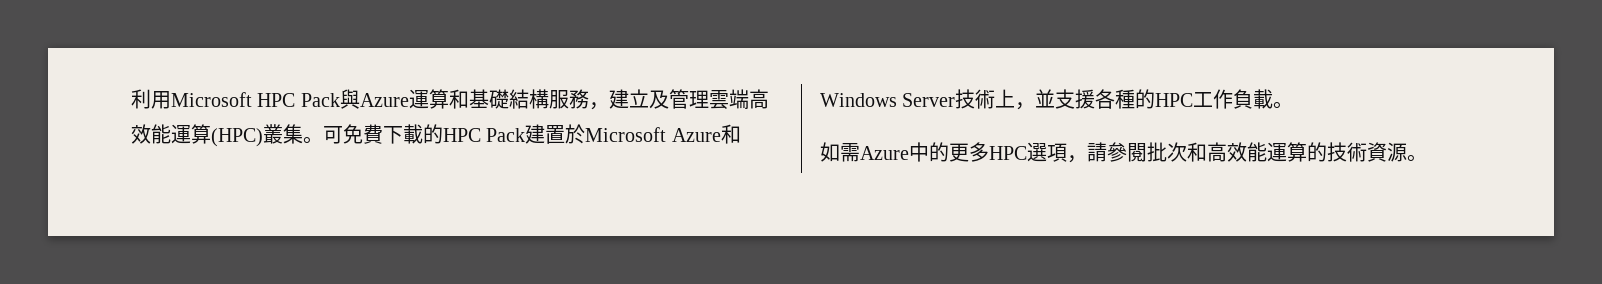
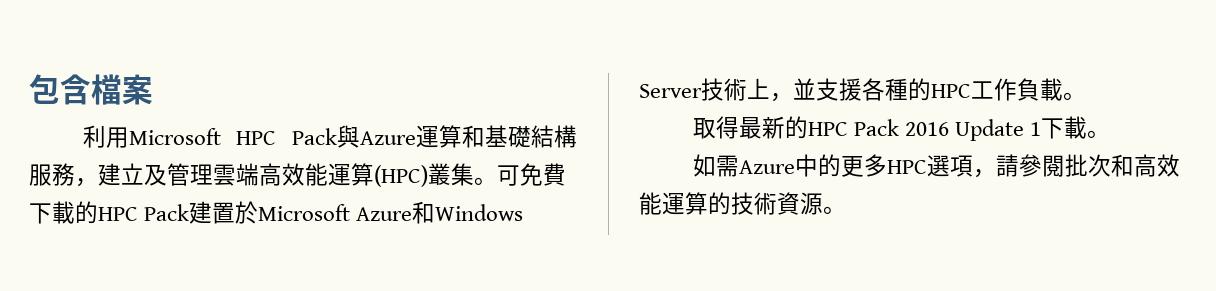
+ 包含檔案
+ 取得最新的HPC Pack 2016 Update 1下載。

